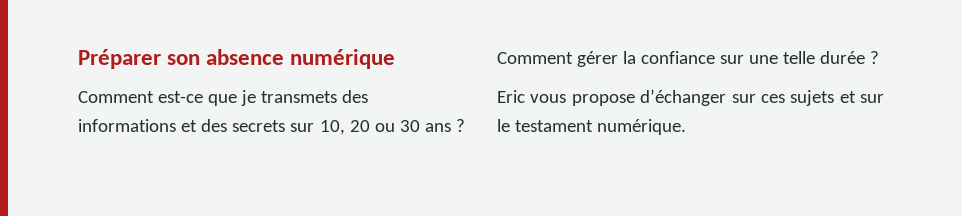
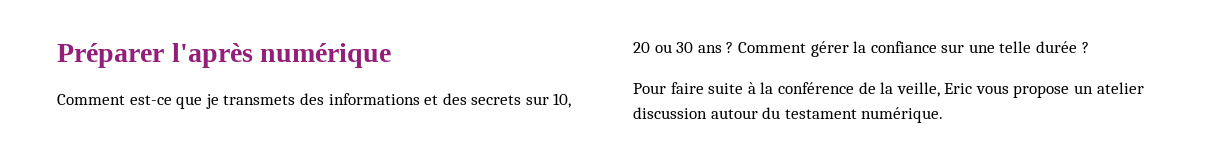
- Préparer son absence numérique
+ Préparer l'après numérique
- Eric vous propose d’échanger sur ces sujets et sur le testament numérique.
+ Pour faire suite à la conférence de la veille, Eric vous propose un atelier discussion autour du testament numérique.

